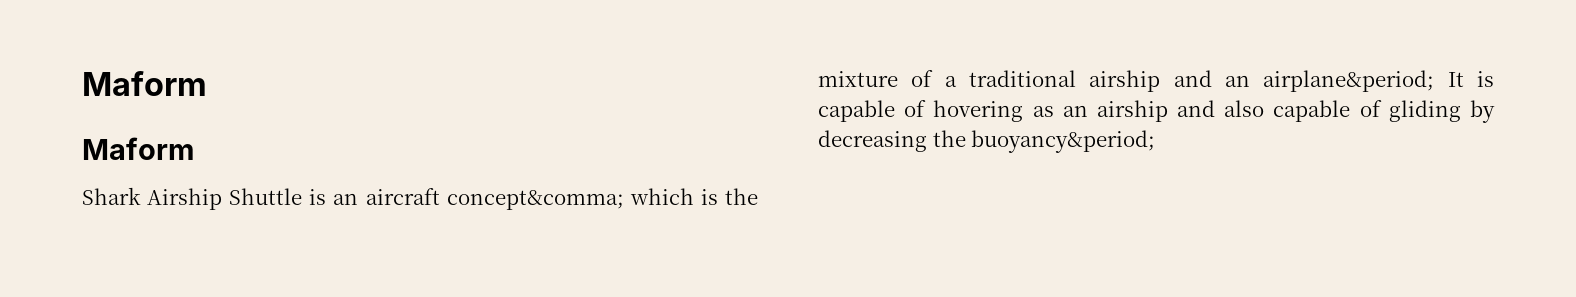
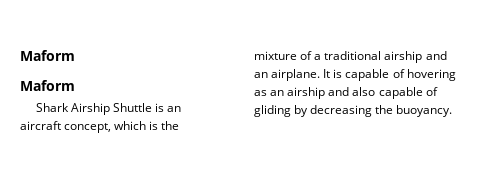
- Shark Airship Shuttle is an aircraft concept&comma; which is the mixture of a traditional airship and an airplane&period; It is capable of hovering as an airship and also capable of gliding by decreasing the buoyancy&period;
+ Shark Airship Shuttle is an aircraft concept, which is the mixture of a traditional airship and an airplane. It is capable of hovering as an airship and also capable of gliding by decreasing the buoyancy.

